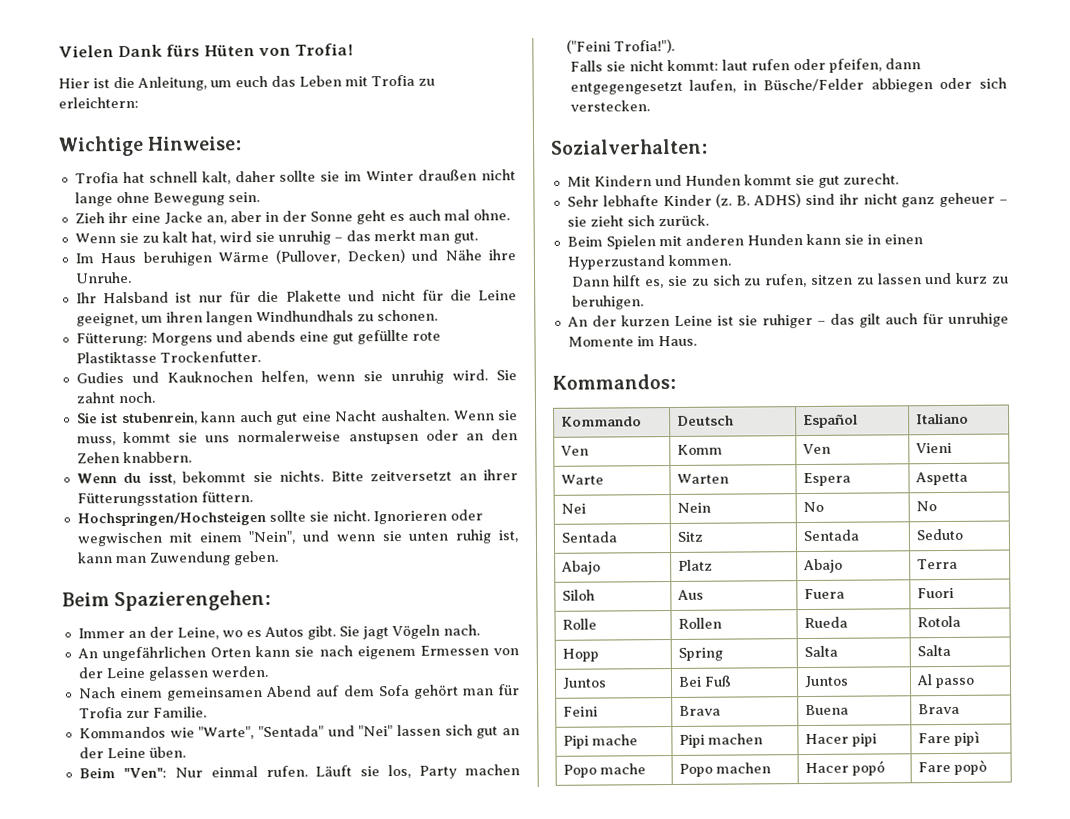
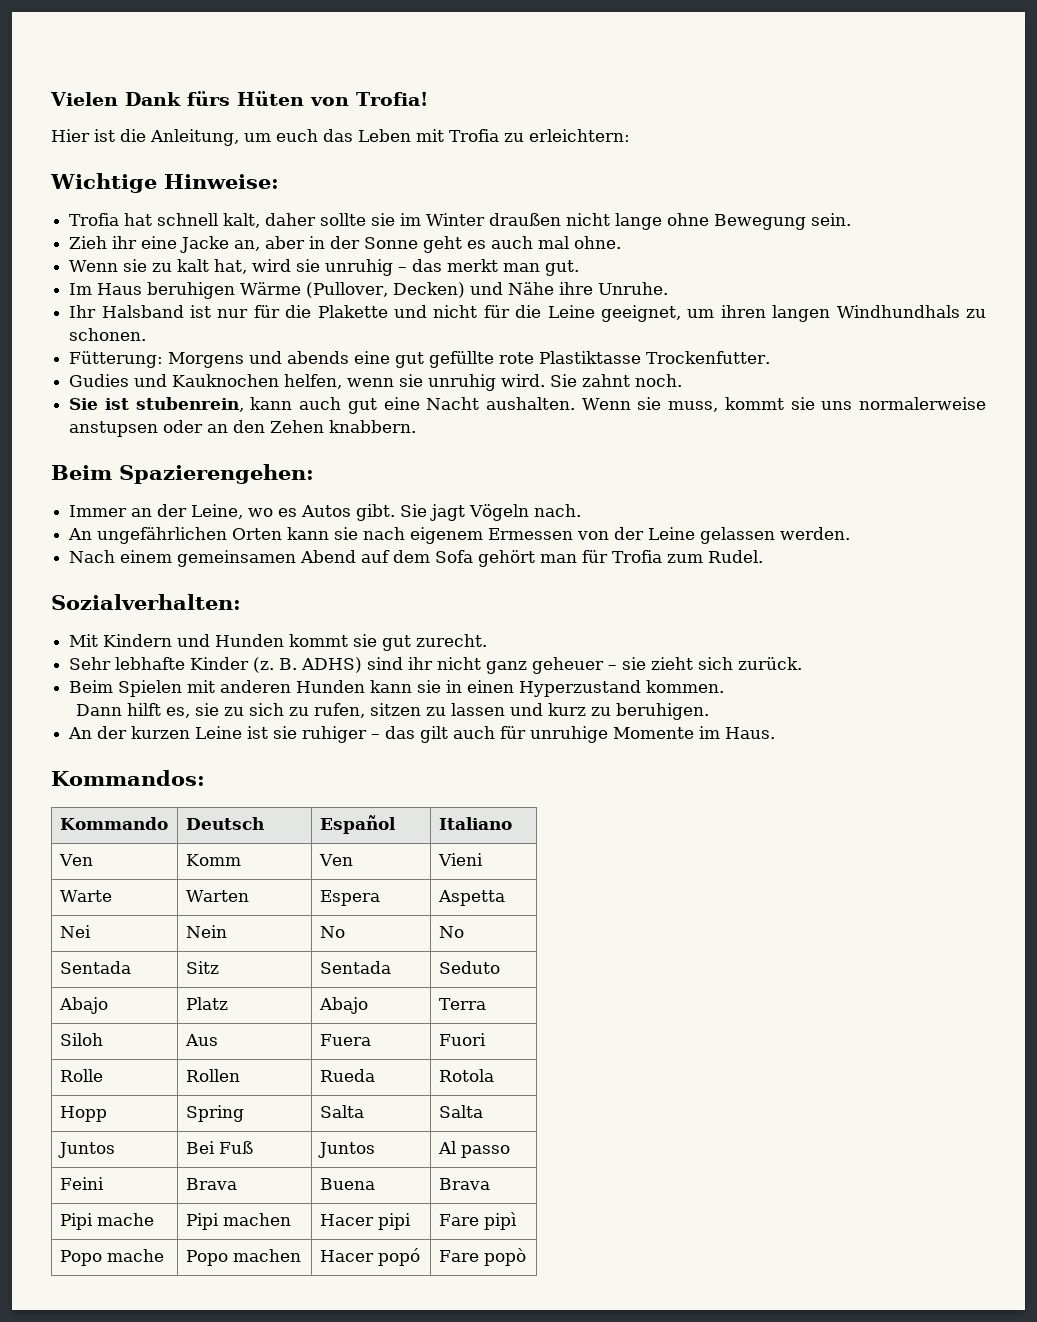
- Wenn du isst, bekommt sie nichts. Bitte zeitversetzt an ihrer Fütterungsstation füttern.
- Hochspringen/Hochsteigen sollte sie nicht. Ignorieren oder wegwischen mit einem "Nein", und wenn sie unten ruhig ist, kann man Zuwendung geben.
- Nach einem gemeinsamen Abend auf dem Sofa gehört man für Trofia zur Familie.
- Kommandos wie "Warte", "Sentada" und "Nei" lassen sich gut an der Leine üben.
- Beim "Ven": Nur einmal rufen. Läuft sie los, Party machen ("Feini Trofia!").
- Falls sie nicht kommt: laut rufen oder pfeifen, dann entgegengesetzt laufen, in Büsche/Felder abbiegen oder sich verstecken.
+ Nach einem gemeinsamen Abend auf dem Sofa gehört man für Trofia zum Rudel.

